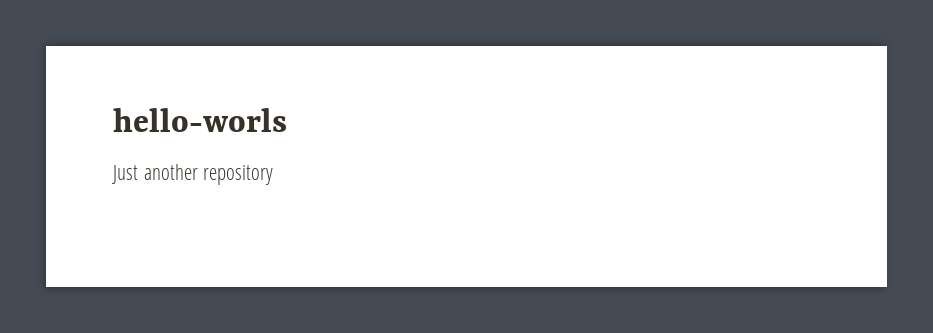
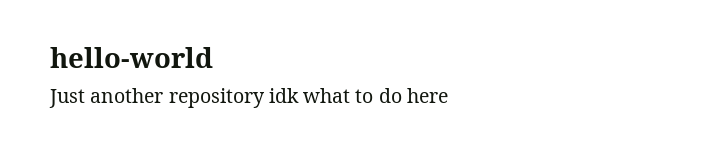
- hello-worls
+ hello-world
- Just another repository
+ Just another repository idk what to do here

